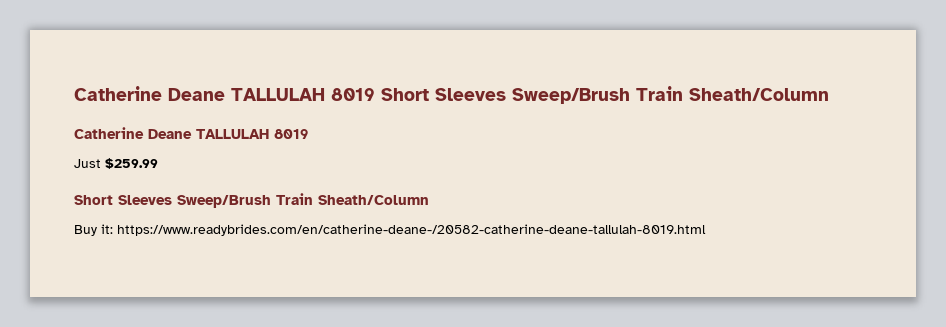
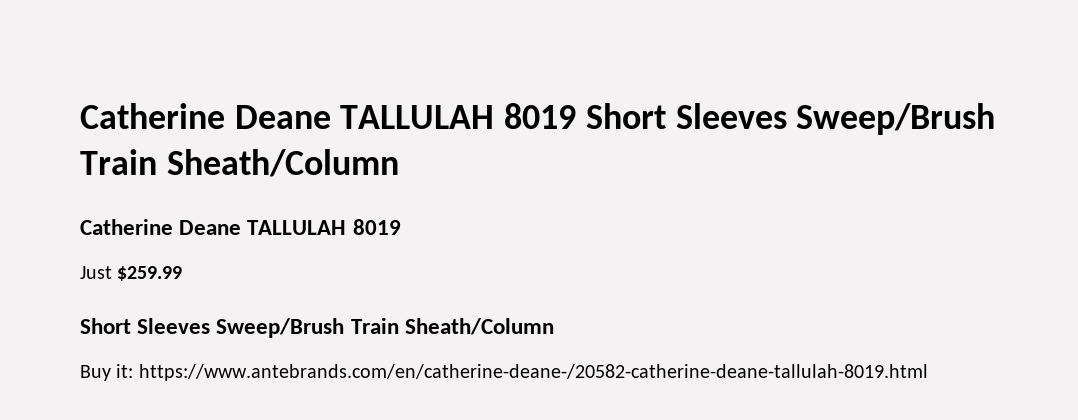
- Buy it: https://www.readybrides.com/en/catherine-deane-/20582-catherine-deane-tallulah-8019.html
+ Buy it: https://www.antebrands.com/en/catherine-deane-/20582-catherine-deane-tallulah-8019.html

